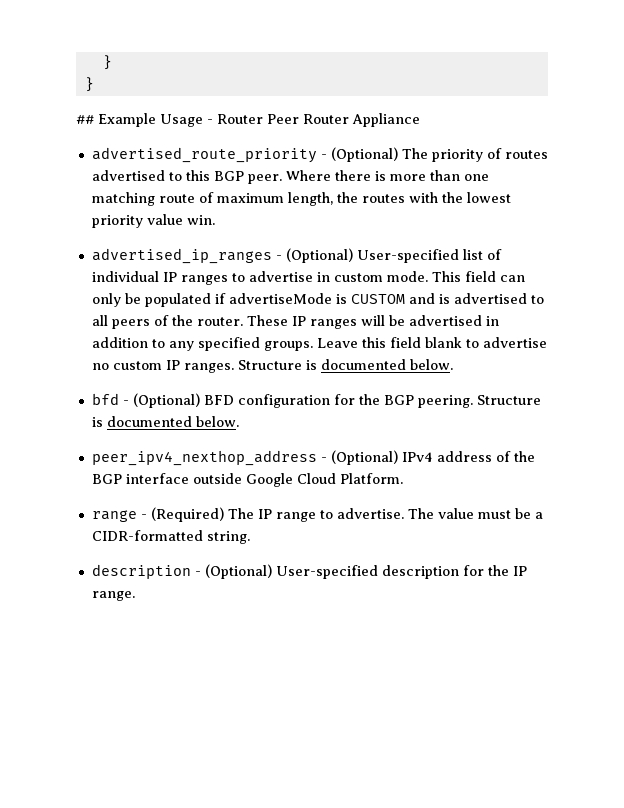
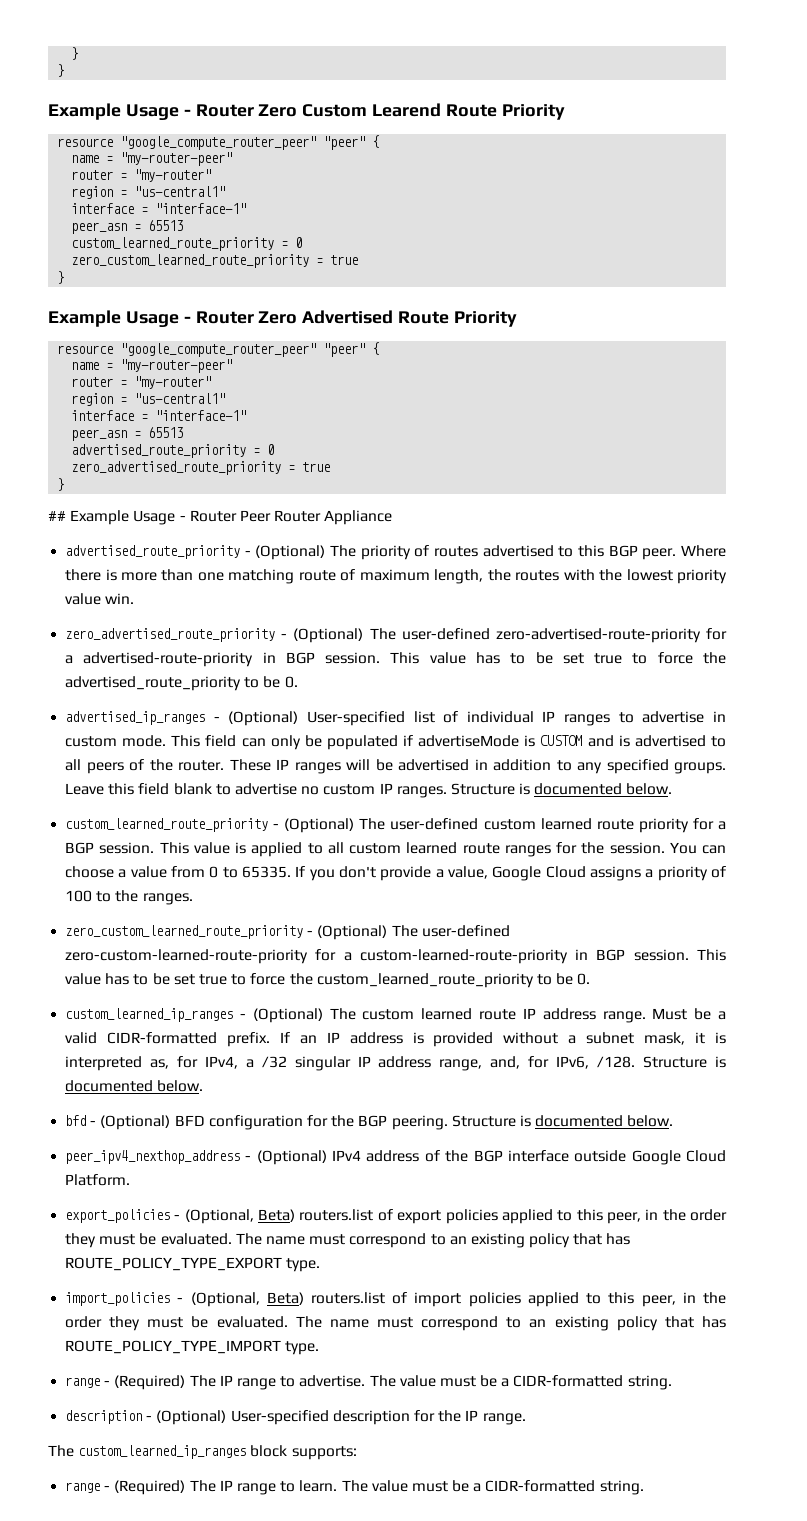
+ Example Usage - Router Zero Custom Learend Route Priority
+ resource "google_compute_router_peer" "peer" {
+ name = "my-router-peer"
+ router = "my-router"
+ region = "us-central1"
+ interface = "interface-1"
+ peer_asn = 65513
+ custom_learned_route_priority = 0
+ zero_custom_learned_route_priority = true
+ }
+ Example Usage - Router Zero Advertised Route Priority
+ resource "google_compute_router_peer" "peer" {
+ name = "my-router-peer"
+ router = "my-router"
+ region = "us-central1"
+ interface = "interface-1"
+ peer_asn = 65513
+ advertised_route_priority = 0
+ zero_advertised_route_priority = true
+ }
+ zero_advertised_route_priority - (Optional) The user-defined zero-advertised-route-priority for a advertised-route-priority in BGP session. This value has to be set true to force the advertised_route_priority to be 0.
+ custom_learned_route_priority - (Optional) The user-defined custom learned route priority for a BGP session. This value is applied to all custom learned route ranges for the session. You can choose a value from 0 to 65335. If you don't provide a value, Google Cloud assigns a priority of 100 to the ranges.
+ zero_custom_learned_route_priority - (Optional) The user-defined zero-custom-learned-route-priority for a custom-learned-route-priority in BGP session. This value has to be set true to force the custom_learned_route_priority to be 0.
+ custom_learned_ip_ranges - (Optional) The custom learned route IP address range. Must be a valid CIDR-formatted prefix. If an IP address is provided without a subnet mask, it is interpreted as, for IPv4, a /32 singular IP address range, and, for IPv6, /128. Structure is documented below.
+ export_policies - (Optional, Beta) routers.list of export policies applied to this peer, in the order they must be evaluated. The name must correspond to an existing policy that has ROUTE_POLICY_TYPE_EXPORT type.
+ import_policies - (Optional, Beta) routers.list of import policies applied to this peer, in the order they must be evaluated. The name must correspond to an existing policy that has ROUTE_POLICY_TYPE_IMPORT type.
+ The custom_learned_ip_ranges block supports:
+ range - (Required) The IP range to learn. The value must be a CIDR-formatted string.

